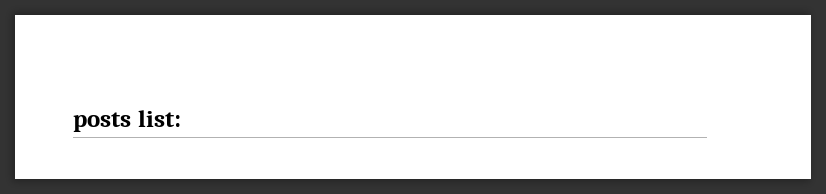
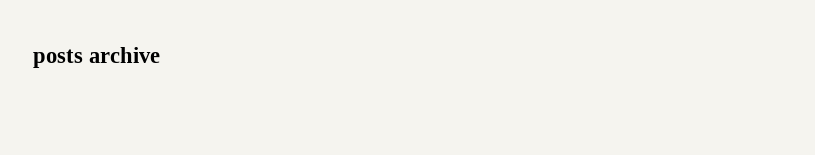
- posts list:
+ posts archive

